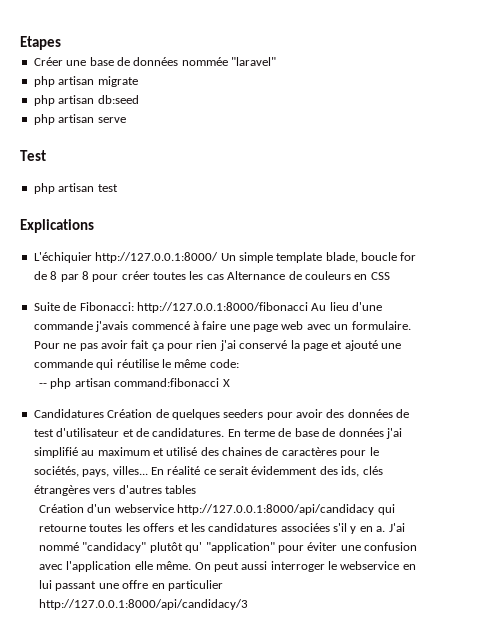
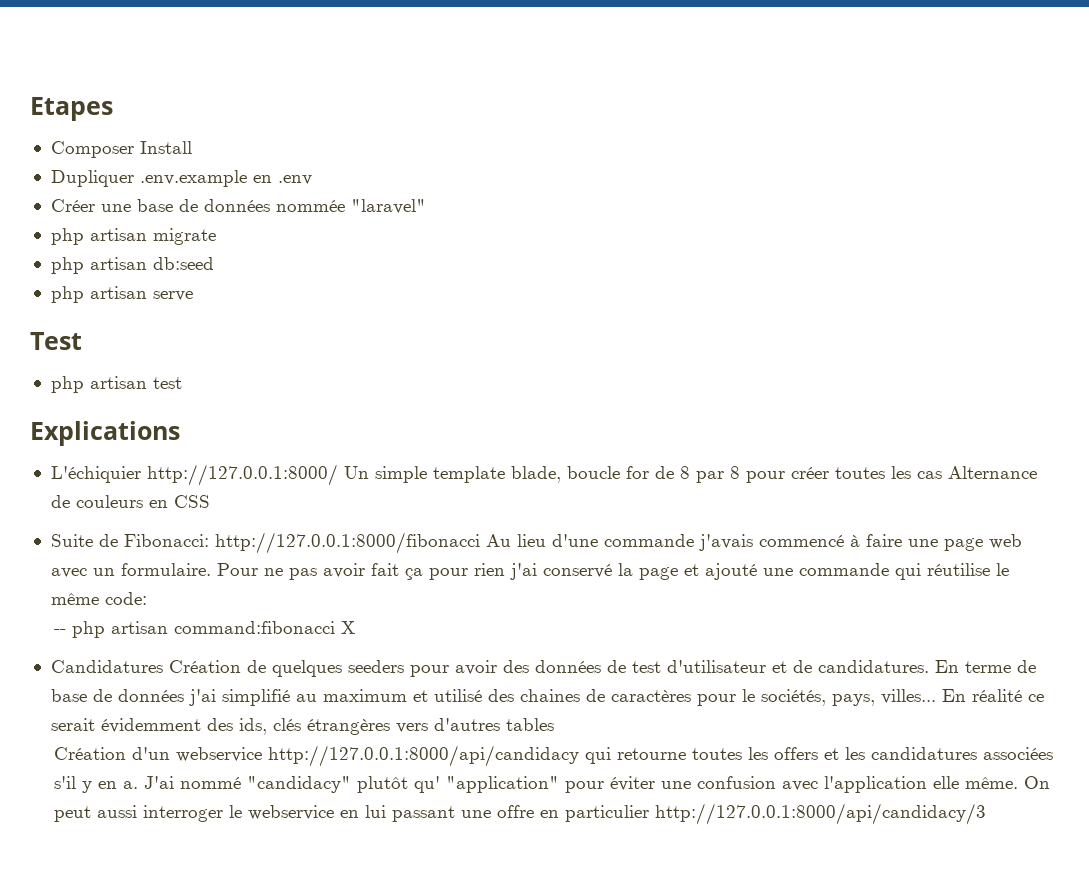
+ Composer Install
+ Dupliquer .env.example en .env

